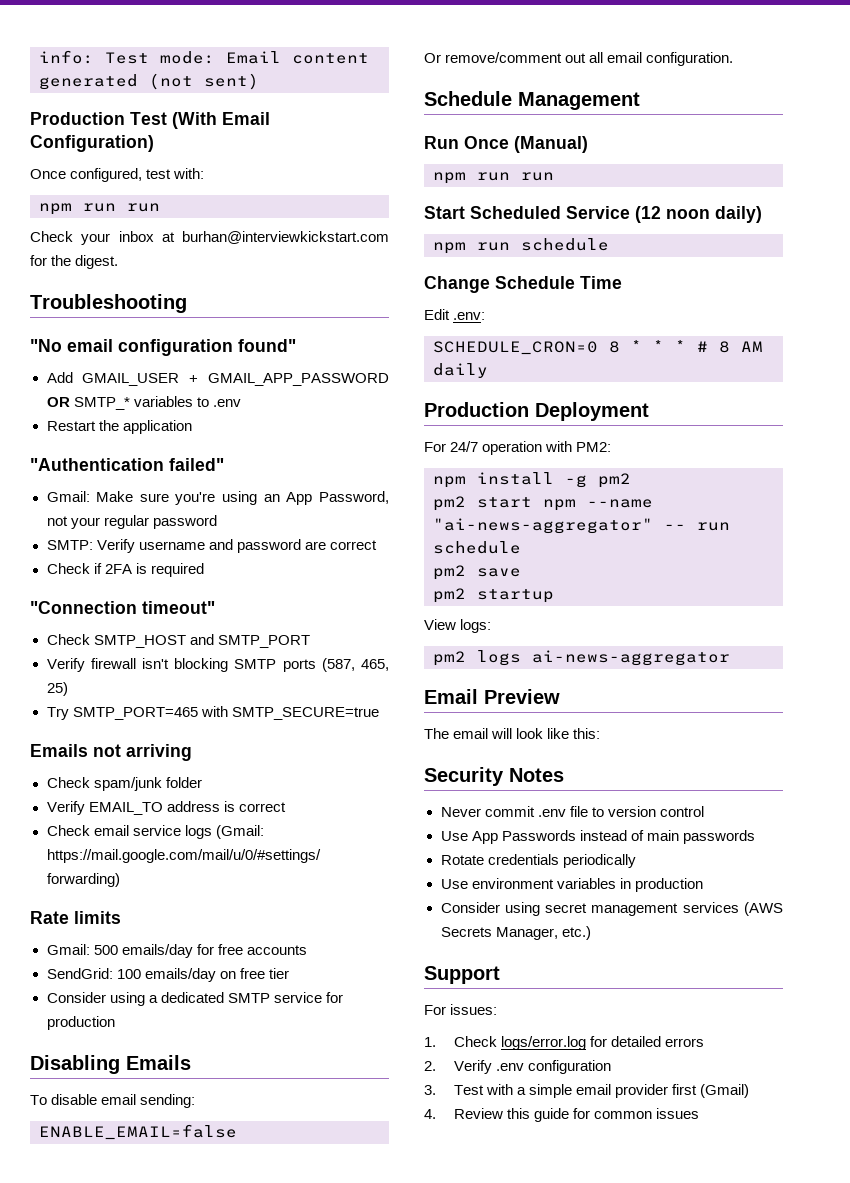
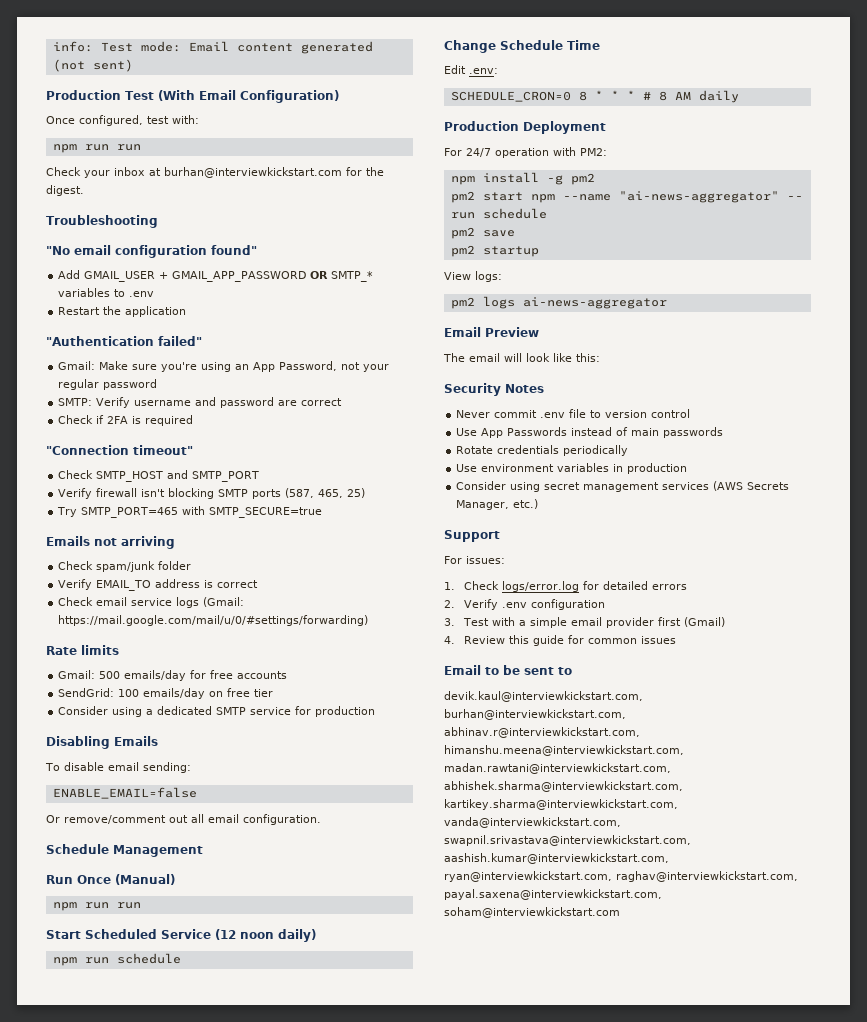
+ Email to be sent to
+ devik.kaul@interviewkickstart.com, burhan@interviewkickstart.com, abhinav.r@interviewkickstart.com, himanshu.meena@interviewkickstart.com, madan.rawtani@interviewkickstart.com, abhishek.sharma@interviewkickstart.com, kartikey.sharma@interviewkickstart.com, vanda@interviewkickstart.com, swapnil.srivastava@interviewkickstart.com, aashish.kumar@interviewkickstart.com, ryan@interviewkickstart.com, raghav@interviewkickstart.com, payal.saxena@interviewkickstart.com, soham@interviewkickstart.com

